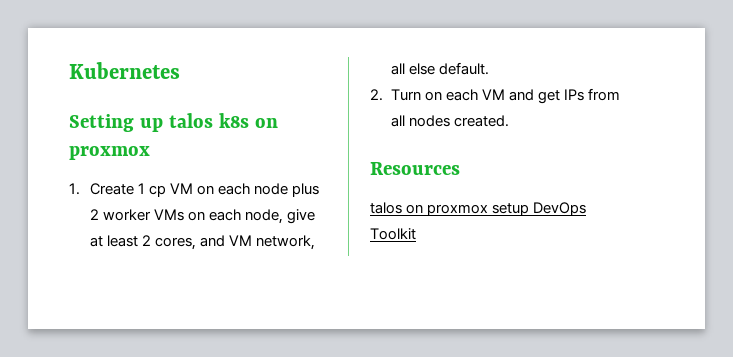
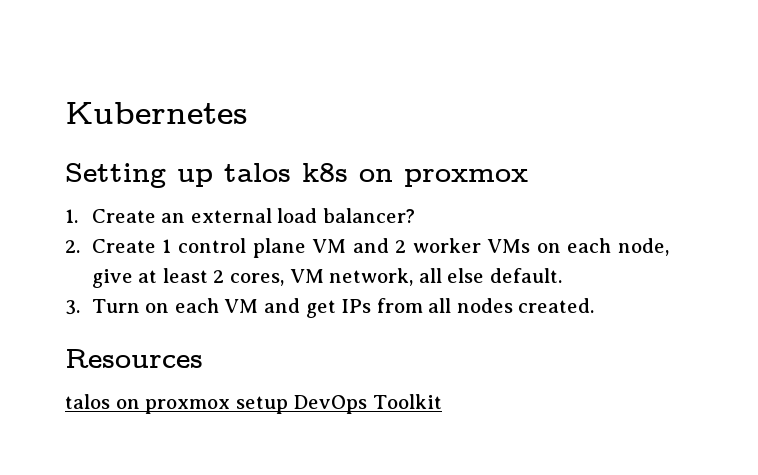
- 1. Create 1 cp VM on each node plus 2 worker VMs on each node, give at least 2 cores, and VM network, all else default.
+ 1. Create an external load balancer?
+ 2. Create 1 control plane VM and 2 worker VMs on each node, give at least 2 cores, VM network, all else default.
- 2. Turn on each VM and get IPs from all nodes created.
+ 3. Turn on each VM and get IPs from all nodes created.

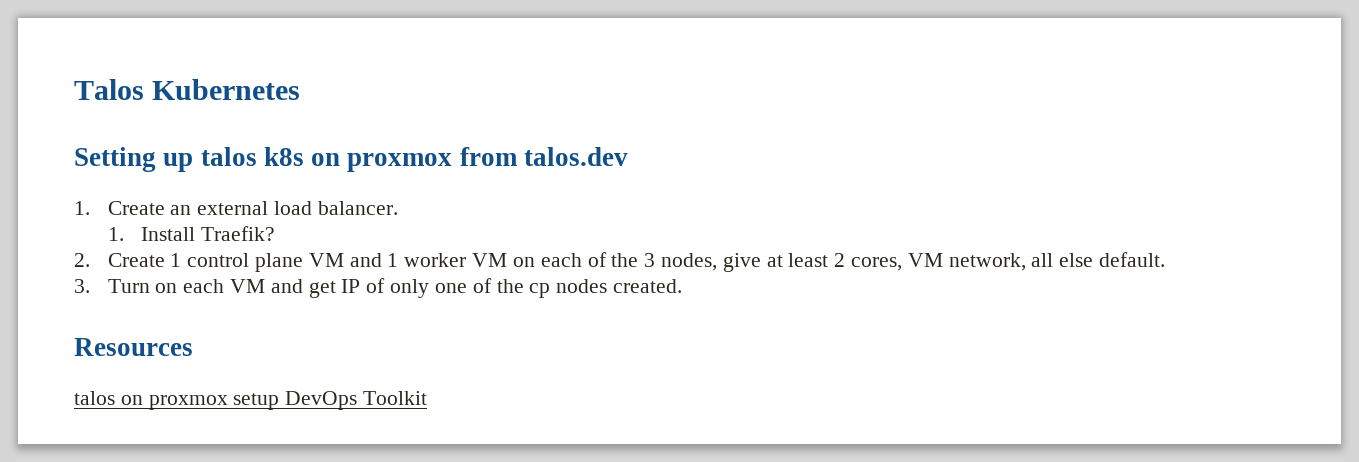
- Kubernetes
+ Talos Kubernetes
- Setting up talos k8s on proxmox
+ Setting up talos k8s on proxmox from talos.dev
- 1. Create an external load balancer?
+ 1. Create an external load balancer.
+ 1. Install Traefik?
- 2. Create 1 control plane VM and 2 worker VMs on each node, give at least 2 cores, VM network, all else default.
+ 2. Create 1 control plane VM and 1 worker VM on each of the 3 nodes, give at least 2 cores, VM network, all else default.
- 3. Turn on each VM and get IPs from all nodes created.
+ 3. Turn on each VM and get IP of only one of the cp nodes created.

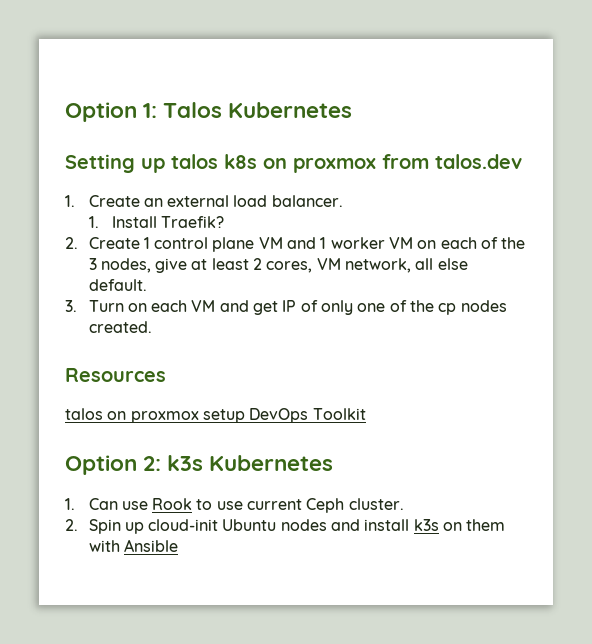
- Talos Kubernetes
+ Option 1: Talos Kubernetes
+ Option 2: k3s Kubernetes
+ 1. Can use Rook to use current Ceph cluster.
+ 2. Spin up cloud-init Ubuntu nodes and install k3s on them with Ansible

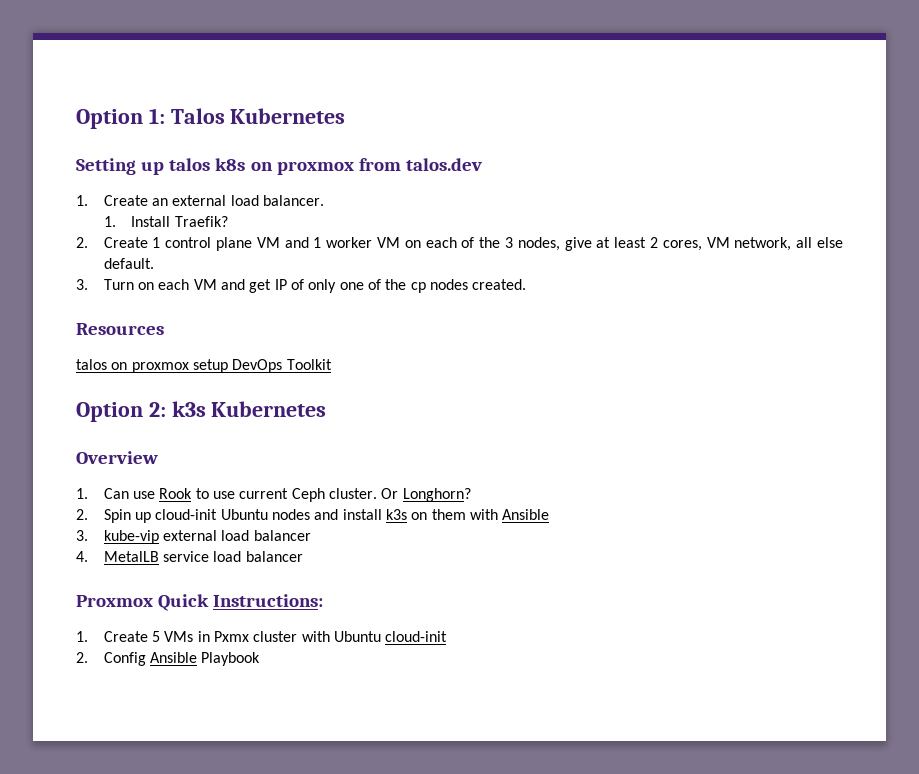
+ Overview
+ Or Longhorn?
+ 3. kube-vip external load balancer
+ 4. MetalLB service load balancer
+ Proxmox Quick Instructions:
+ 1. Create 5 VMs in Pxmx cluster with Ubuntu cloud-init
+ 2. Config Ansible Playbook

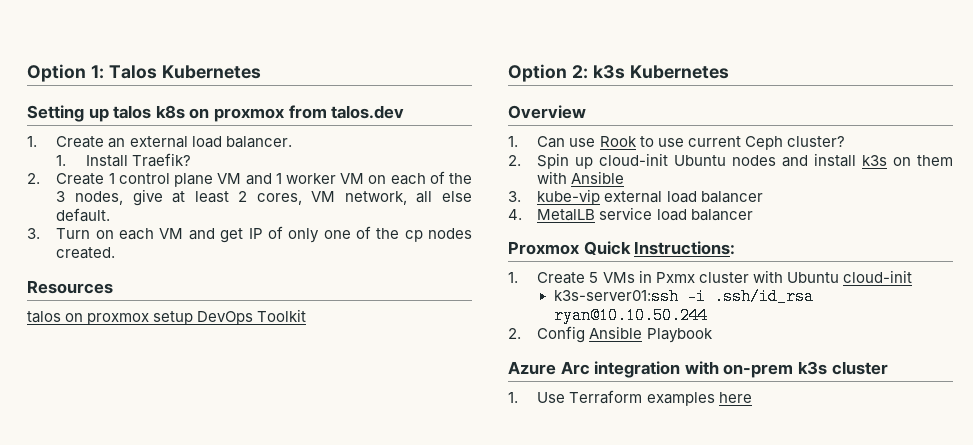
- 1. Can use Rook to use current Ceph cluster. Or Longhorn?
+ 1. Can use Rook to use current Ceph cluster?
+ k3s-server01:ssh -i .ssh/id_rsa ryan@10.10.50.244
+ Azure Arc integration with on-prem k3s cluster
+ 1. Use Terraform examples here

